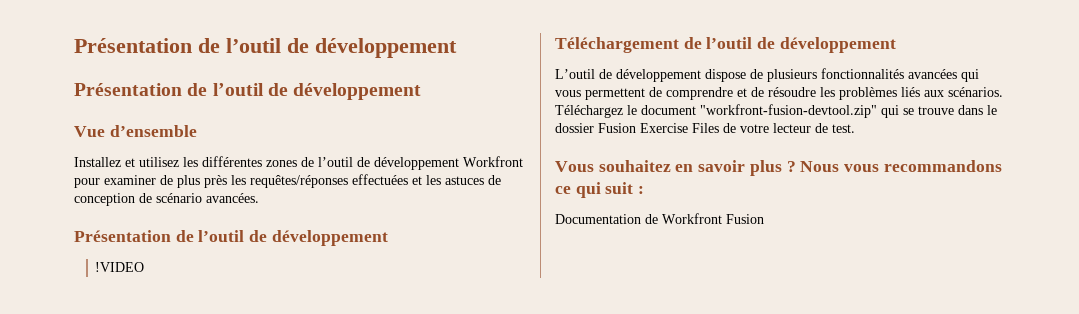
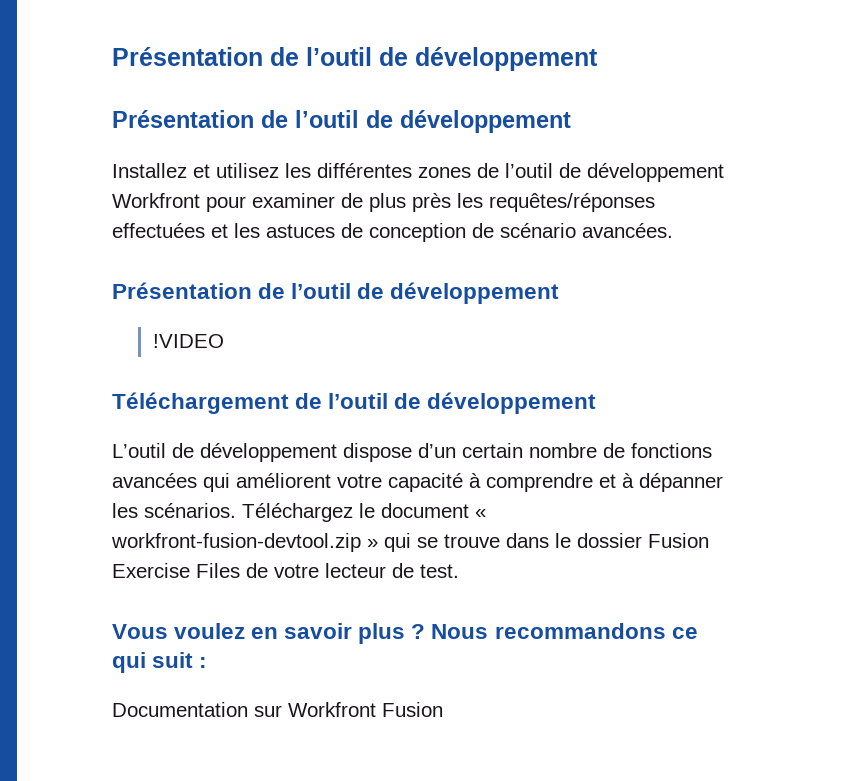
- Vue d’ensemble
- L’outil de développement dispose de plusieurs fonctionnalités avancées qui vous permettent de comprendre et de résoudre les problèmes liés aux scénarios.
+ L’outil de développement dispose d’un certain nombre de fonctions avancées qui améliorent votre capacité à comprendre et à dépanner les scénarios.
- Téléchargez le document "workfront-fusion-devtool.zip" qui se trouve dans le dossier Fusion Exercise Files de votre lecteur de test.
+ Téléchargez le document « workfront-fusion-devtool.zip » qui se trouve dans le dossier Fusion Exercise Files de votre lecteur de test.
- Vous souhaitez en savoir plus ?
+ Vous voulez en savoir plus ?
- Nous vous recommandons ce qui suit :
+ Nous recommandons ce qui suit :
- Documentation de Workfront Fusion
+ Documentation sur Workfront Fusion

